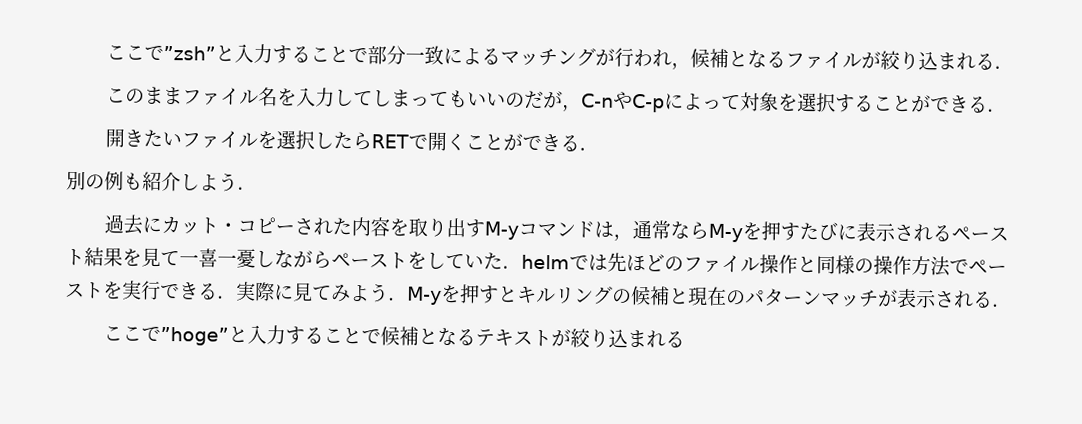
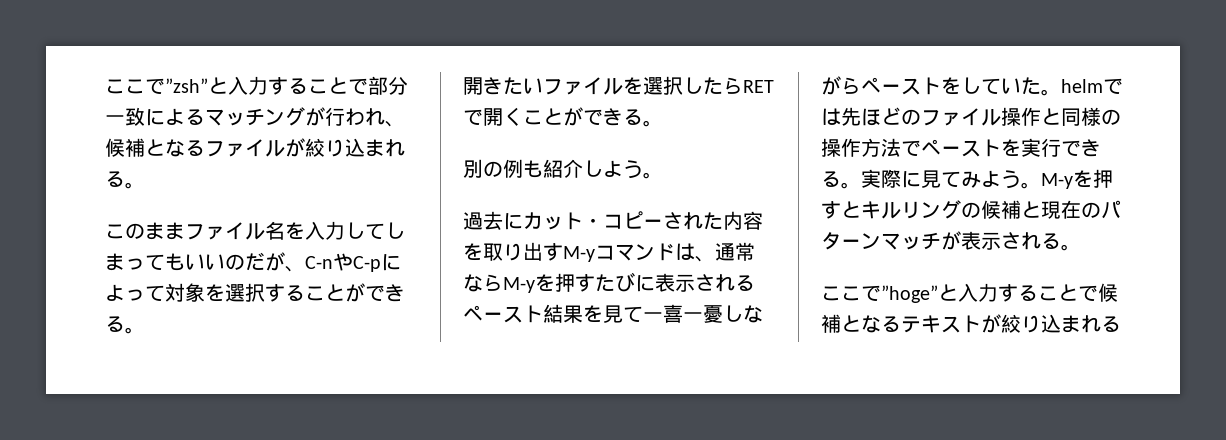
- ここで”zsh”と入力することで部分一致によるマッチングが行われ，候補となるファイルが絞り込まれる．
+ ここで”zsh”と入力することで部分一致によるマッチングが行われ、候補となるファイルが絞り込まれる。
- このままファイル名を入力してしまってもいいのだが，C-nやC-pによって対象を選択することができる．
+ このままファイル名を入力してしまってもいいのだが、C-nやC-pによって対象を選択することができる。
- 開きたいファイルを選択したらRETで開くことができる．
+ 開きたいファイルを選択したらRETで開くことができる。
- 別の例も紹介しよう．
+ 別の例も紹介しよう。
- 過去にカット・コピーされた内容を取り出すM-yコマンドは，通常ならM-yを押すたびに表示されるペースト結果を見て一喜一憂しながらペーストをしていた．helmでは先ほどのファイル操作と同様の操作方法でペーストを実行できる．実際に見てみよう．M-yを押すとキルリングの候補と現在のパターンマッチが表示される．
+ 過去にカット・コピーされた内容を取り出すM-yコマンドは、通常ならM-yを押すたびに表示されるペースト結果を見て一喜一憂しながらペーストをしていた。helmでは先ほどのファイル操作と同様の操作方法でペーストを実行できる。実際に見てみよう。M-yを押すとキルリングの候補と現在のパターンマッチが表示される。

